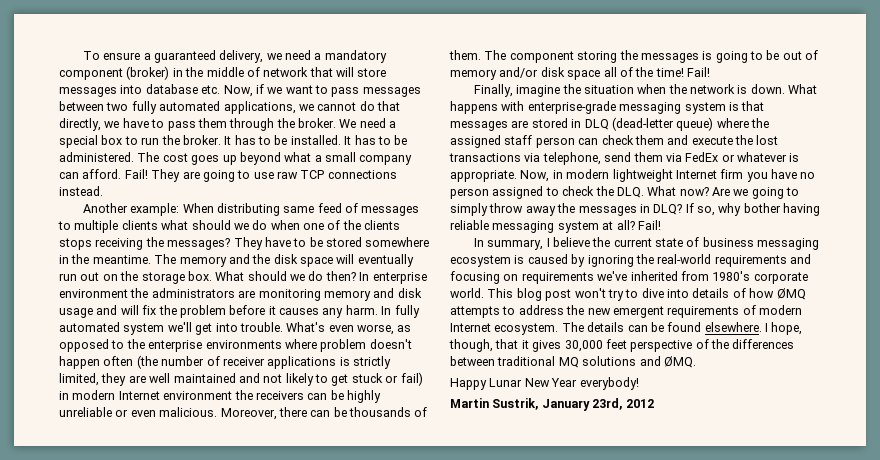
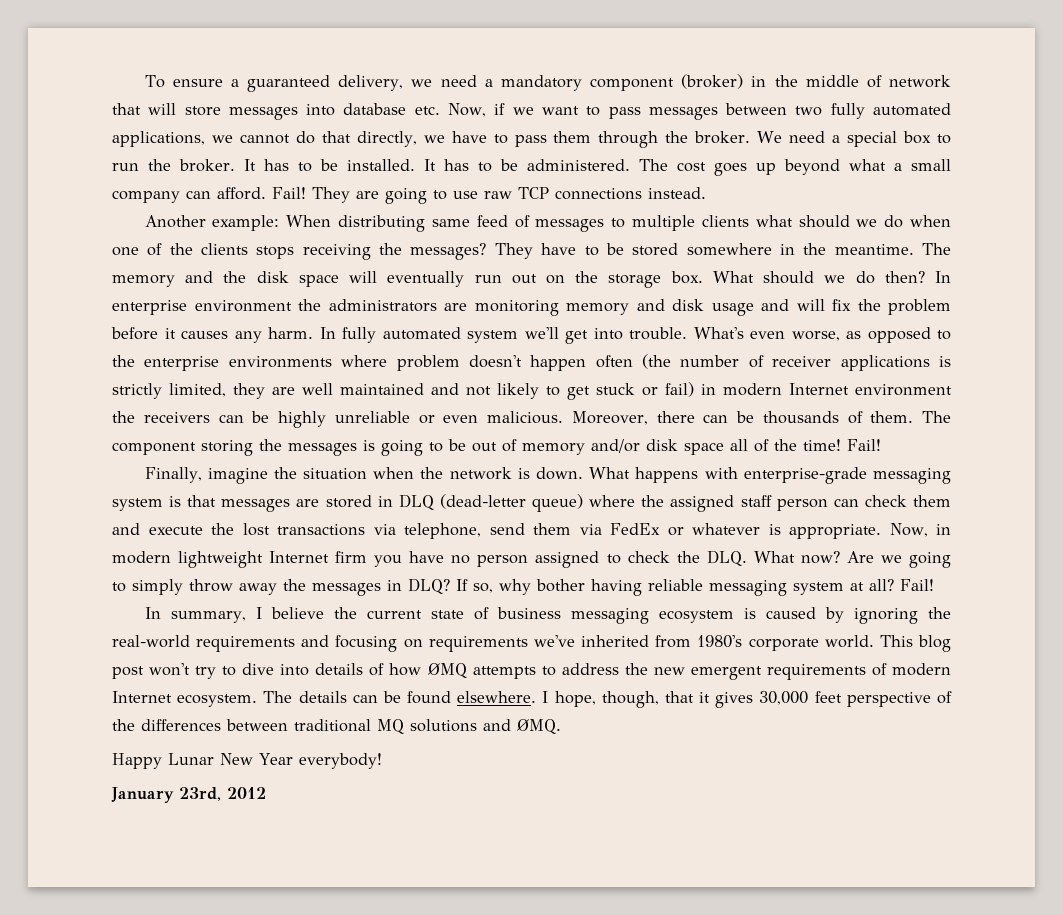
- Martin Sustrik, January 23rd, 2012
+ January 23rd, 2012

